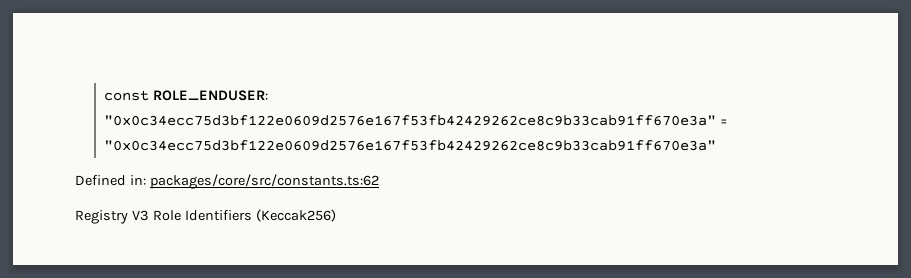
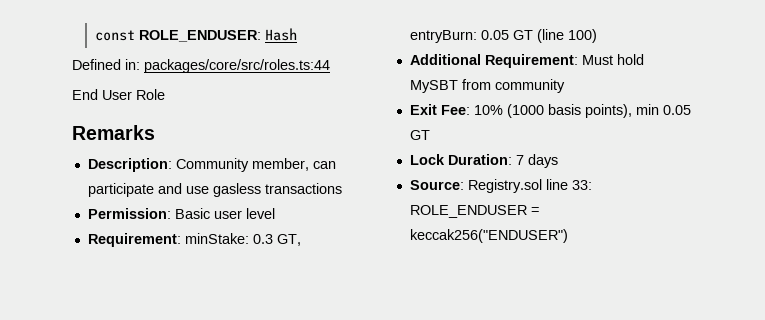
- const ROLE_ENDUSER: "0x0c34ecc75d3bf122e0609d2576e167f53fb42429262ce8c9b33cab91ff670e3a" = "0x0c34ecc75d3bf122e0609d2576e167f53fb42429262ce8c9b33cab91ff670e3a"
+ const ROLE_ENDUSER: Hash
- Defined in: packages/core/src/constants.ts:62
- Registry V3 Role Identifiers (Keccak256)
+ Defined in: packages/core/src/roles.ts:44
+ End User Role
+ Remarks
+ Description: Community member, can participate and use gasless transactions
+ Permission: Basic user level
+ Requirement: minStake: 0.3 GT, entryBurn: 0.05 GT (line 100)
+ Additional Requirement: Must hold MySBT from community
+ Exit Fee: 10% (1000 basis points), min 0.05 GT
+ Lock Duration: 7 days
+ Source: Registry.sol line 33: ROLE_ENDUSER = keccak256("ENDUSER")

